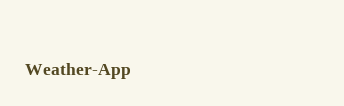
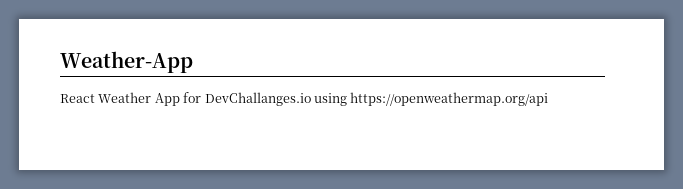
+ React Weather App for DevChallanges.io using https://openweathermap.org/api

